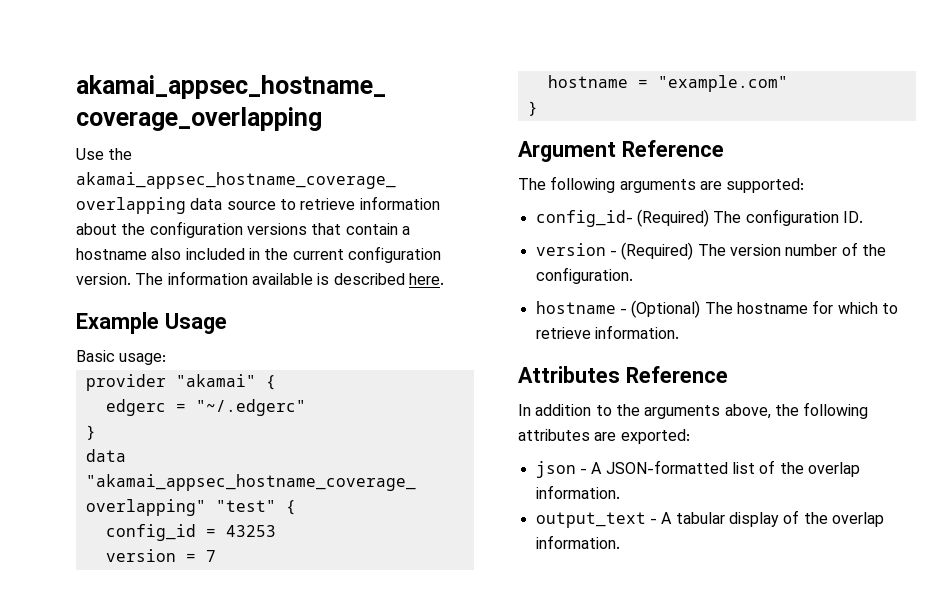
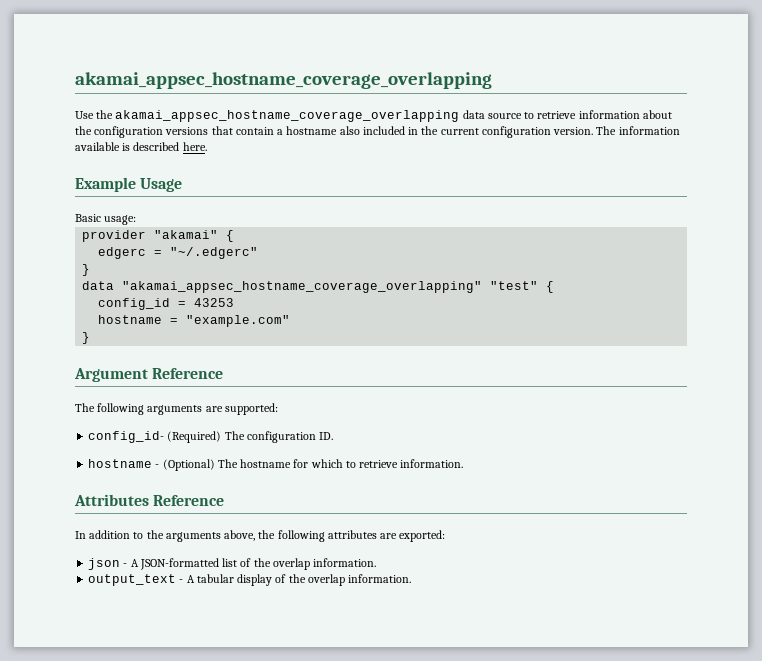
- version = 7
- version - (Required) The version number of the configuration.

